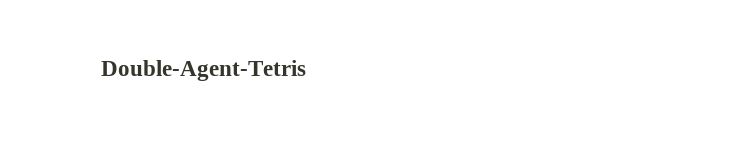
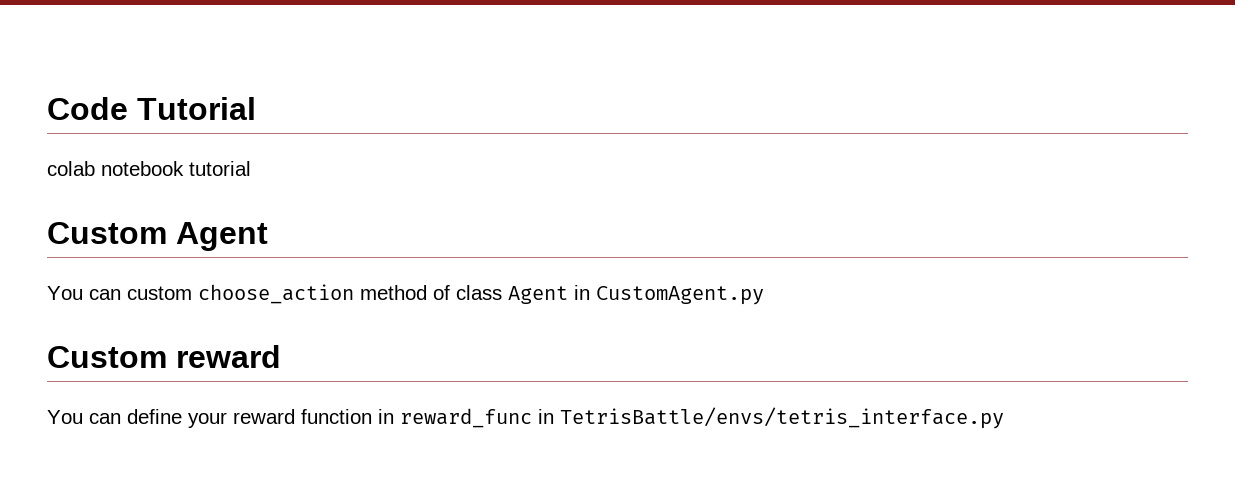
- Double-Agent-Tetris
+ Code Tutorial
+ colab notebook tutorial
+ Custom Agent
+ You can custom choose_action method of class Agent in CustomAgent.py
+ Custom reward
+ You can define your reward function in reward_func in TetrisBattle/envs/tetris_interface.py

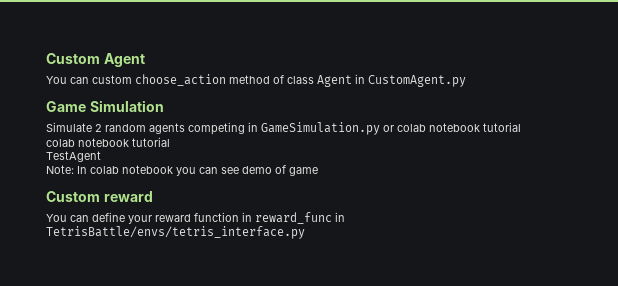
- Code Tutorial
- colab notebook tutorial
+ Game Simulation
+ Simulate 2 random agents competing in GameSimulation.py or colab notebook tutorial
+ colab notebook tutorial
+ TestAgent
+ Note: In colab notebook you can see demo of game

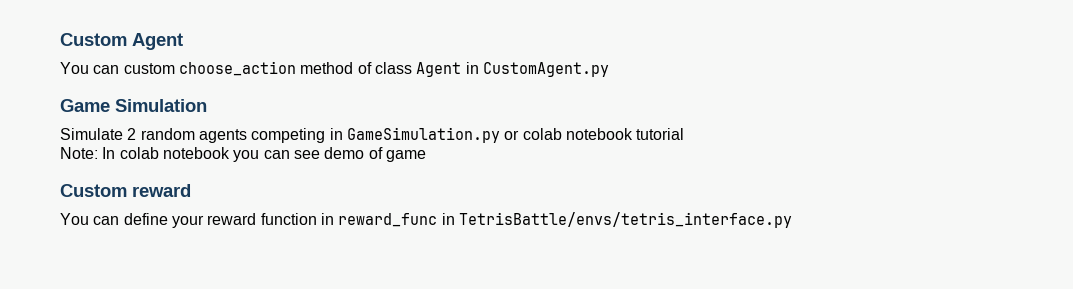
  Simulate 2 random agents competing in GameSimulation.py or colab notebook tutorial
- colab notebook tutorial
- TestAgent

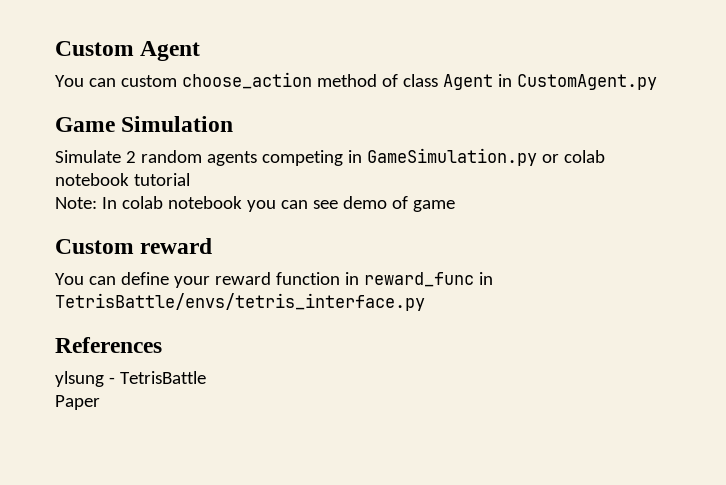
+ References
+ ylsung - TetrisBattle
+ Paper

